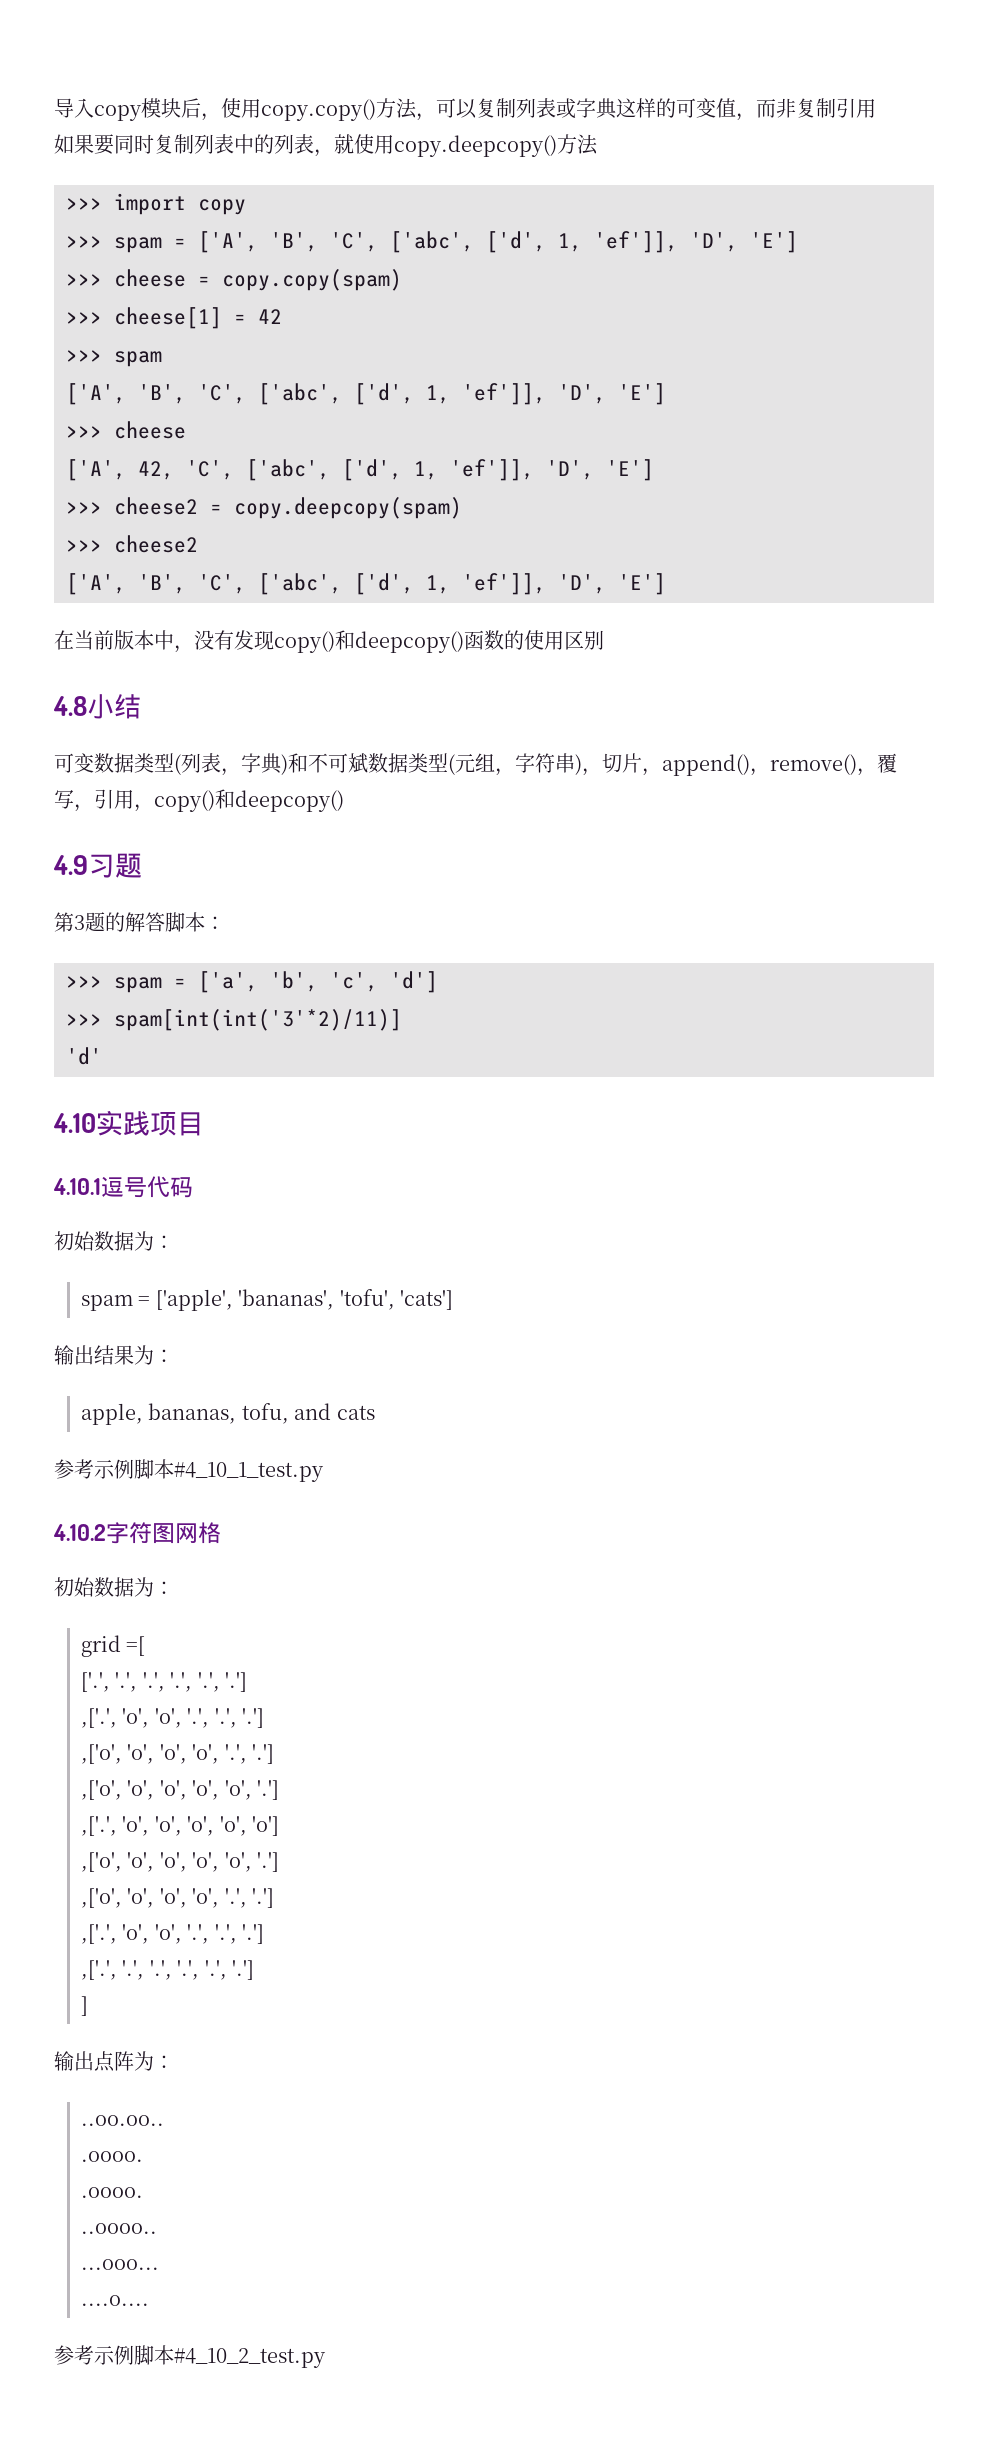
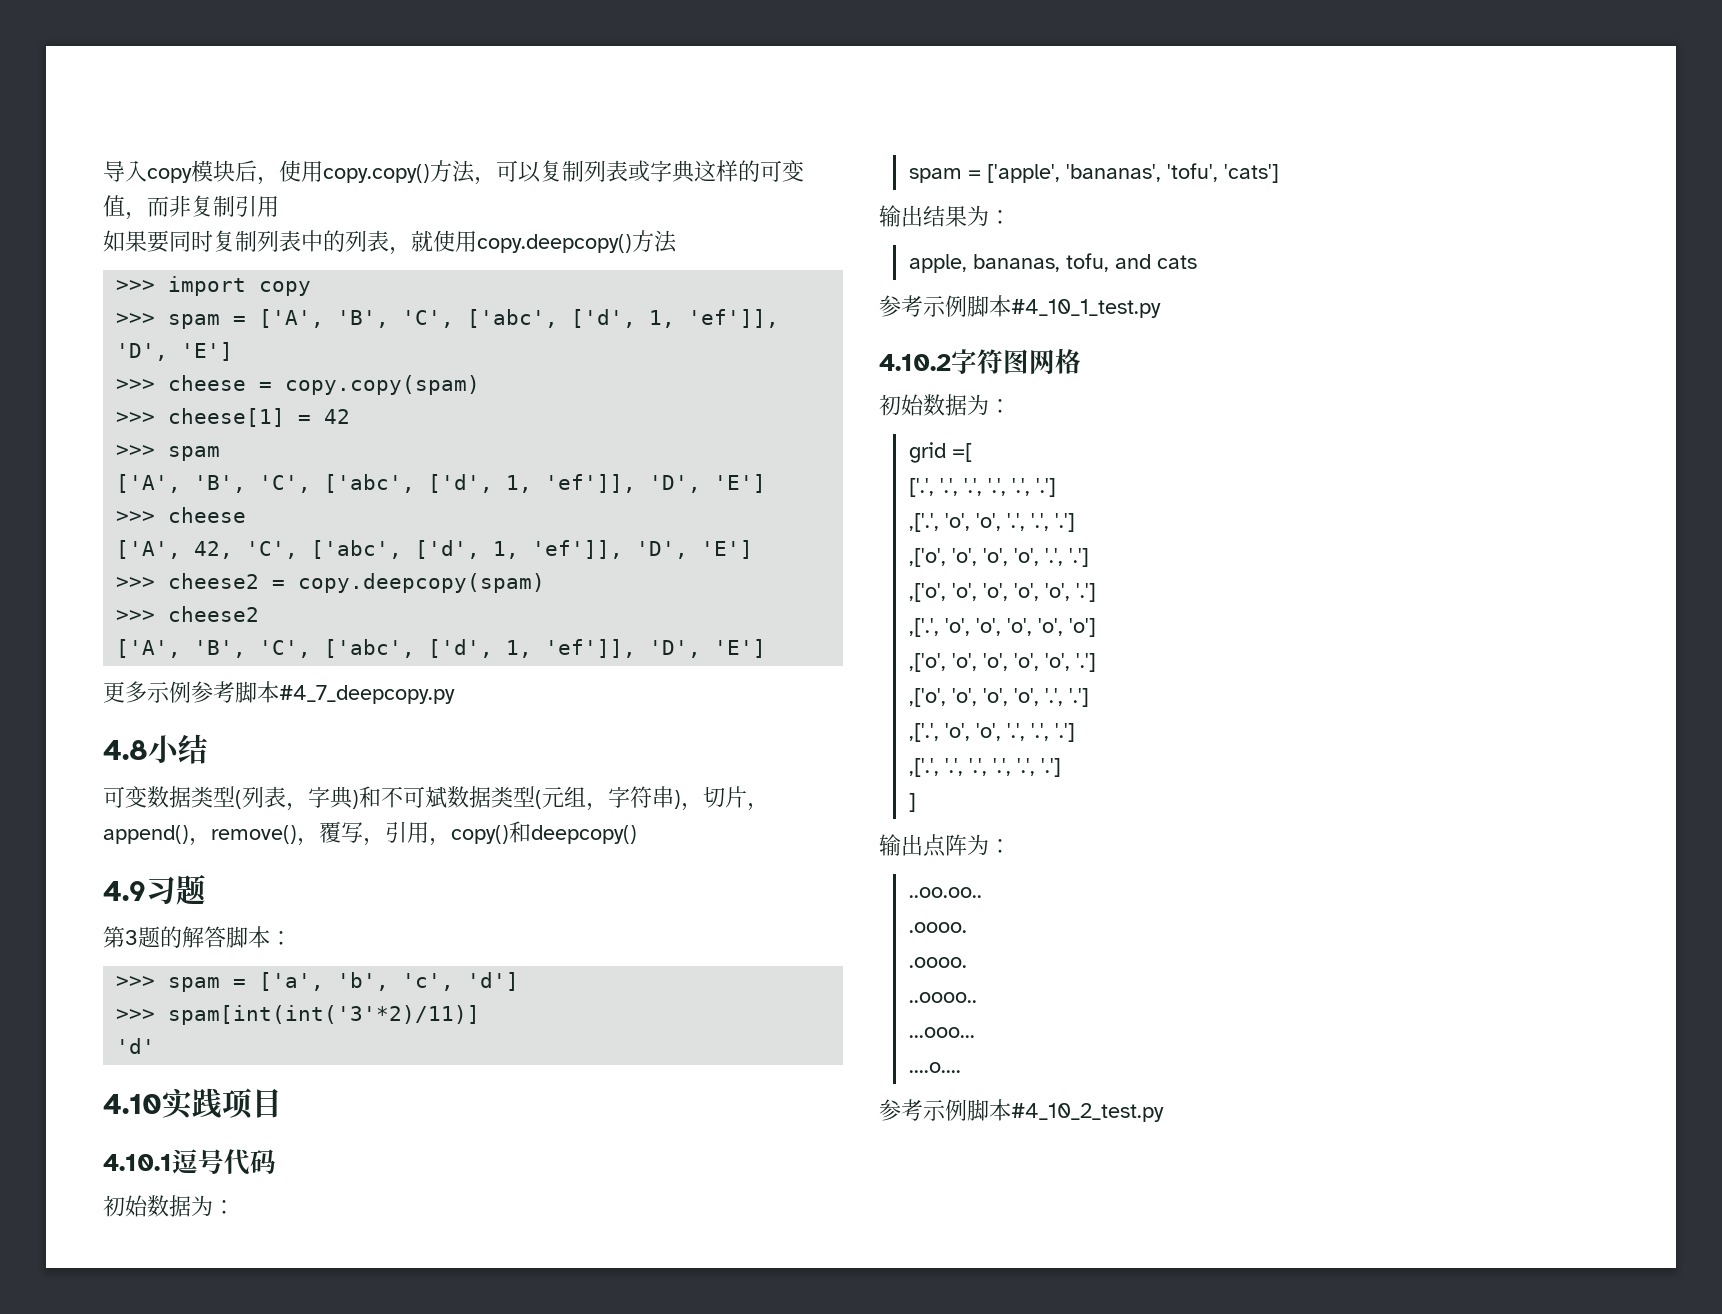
- 在当前版本中，没有发现copy()和deepcopy()函数的使用区别
+ 更多示例参考脚本#4_7_deepcopy.py

